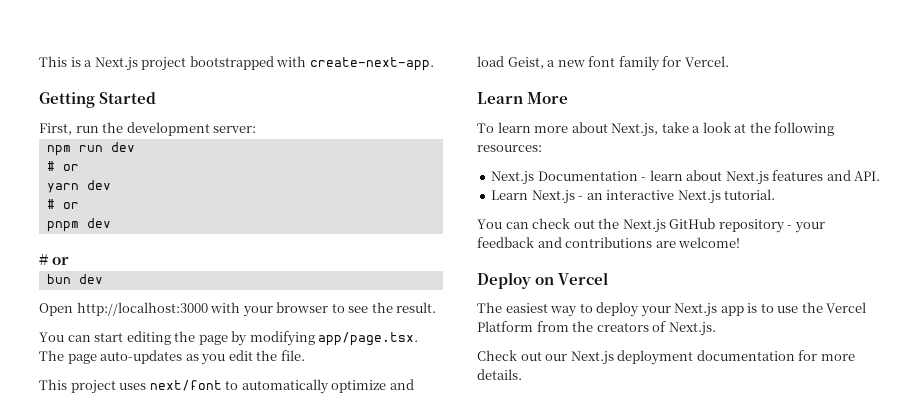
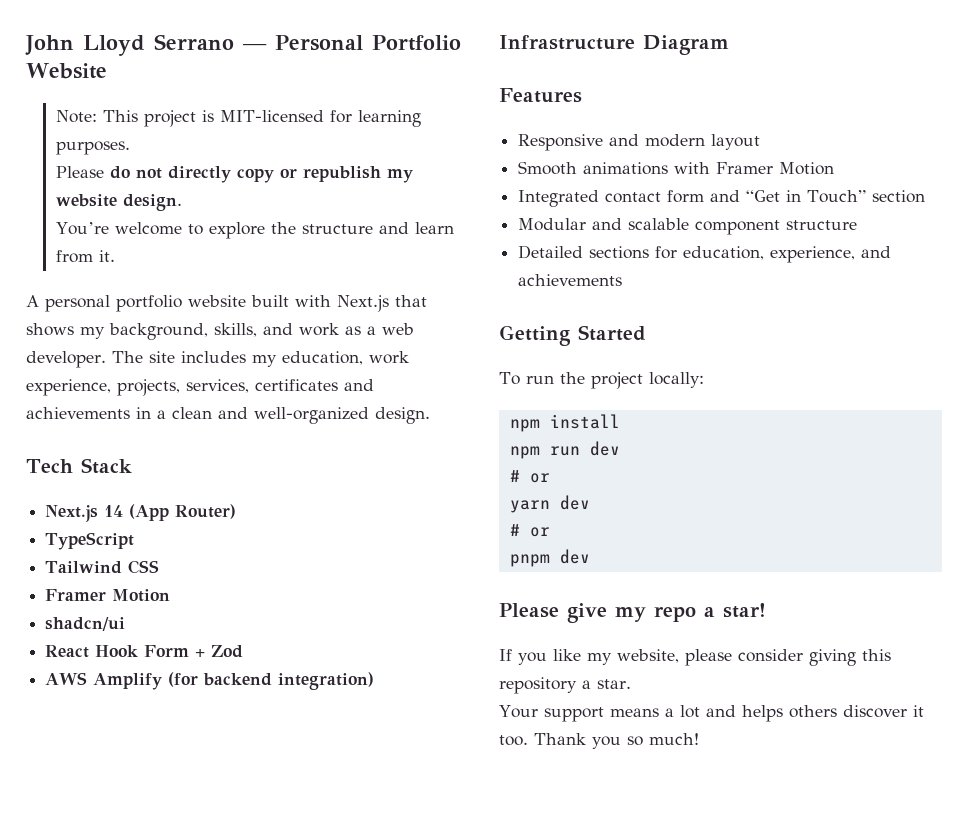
- This is a Next.js project bootstrapped with create-next-app.
+ John Lloyd Serrano — Personal Portfolio Website
+ Note: This project is MIT-licensed for learning purposes.
+ Please do not directly copy or republish my website design.
+ You’re welcome to explore the structure and learn from it.
+ A personal portfolio website built with Next.js that shows my background, skills, and work as a web developer. The site includes my education, work experience, projects, services, certificates and achievements in a clean and well-organized design.
+ Tech Stack
+ Next.js 14 (App Router)
+ TypeScript
+ Tailwind CSS
+ Framer Motion
+ shadcn/ui
+ React Hook Form + Zod
+ AWS Amplify (for backend integration)
+ Infrastructure Diagram
+ Features
+ Responsive and modern layout
+ Smooth animations with Framer Motion
+ Integrated contact form and “Get in Touch” section
+ Modular and scalable component structure
+ Detailed sections for education, experience, and achievements
- First, run the development server:
+ To run the project locally:
+ npm install
  pnpm dev
- # or
- bun dev
- Open http://localhost:3000 with your browser to see the result.
- You can start editing the page by modifying app/page.tsx. The page auto-updates as you edit the file.
- This project uses next/font to automatically optimize and load Geist, a new font family for Vercel.
- Learn More
- To learn more about Next.js, take a look at the following resources:
- Next.js Documentation - learn about Next.js features and API.
- Learn Next.js - an interactive Next.js tutorial.
- You can check out the Next.js GitHub repository - your feedback and contributions are welcome!
- Deploy on Vercel
- The easiest way to deploy your Next.js app is to use the Vercel Platform from the creators of Next.js.
- Check out our Next.js deployment documentation for more details.
+ Please give my repo a star!
+ If you like my website, please consider giving this repository a star.
+ Your support means a lot and helps others discover it too. Thank you so much!

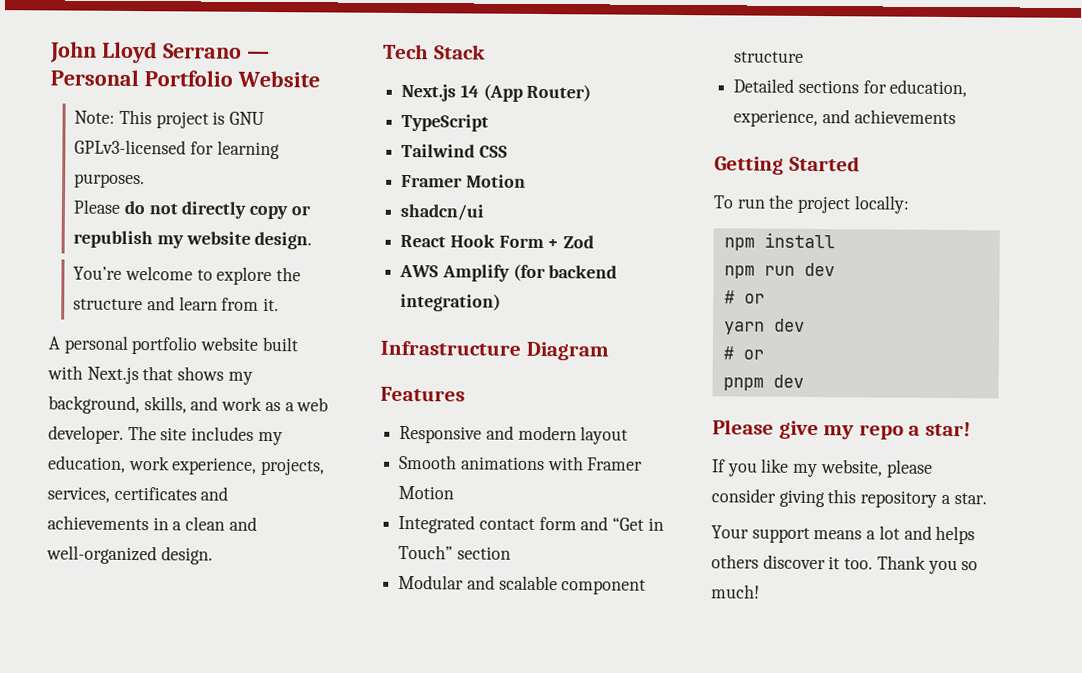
- Note: This project is MIT-licensed for learning purposes.
+ Note: This project is GNU GPLv3-licensed for learning purposes.

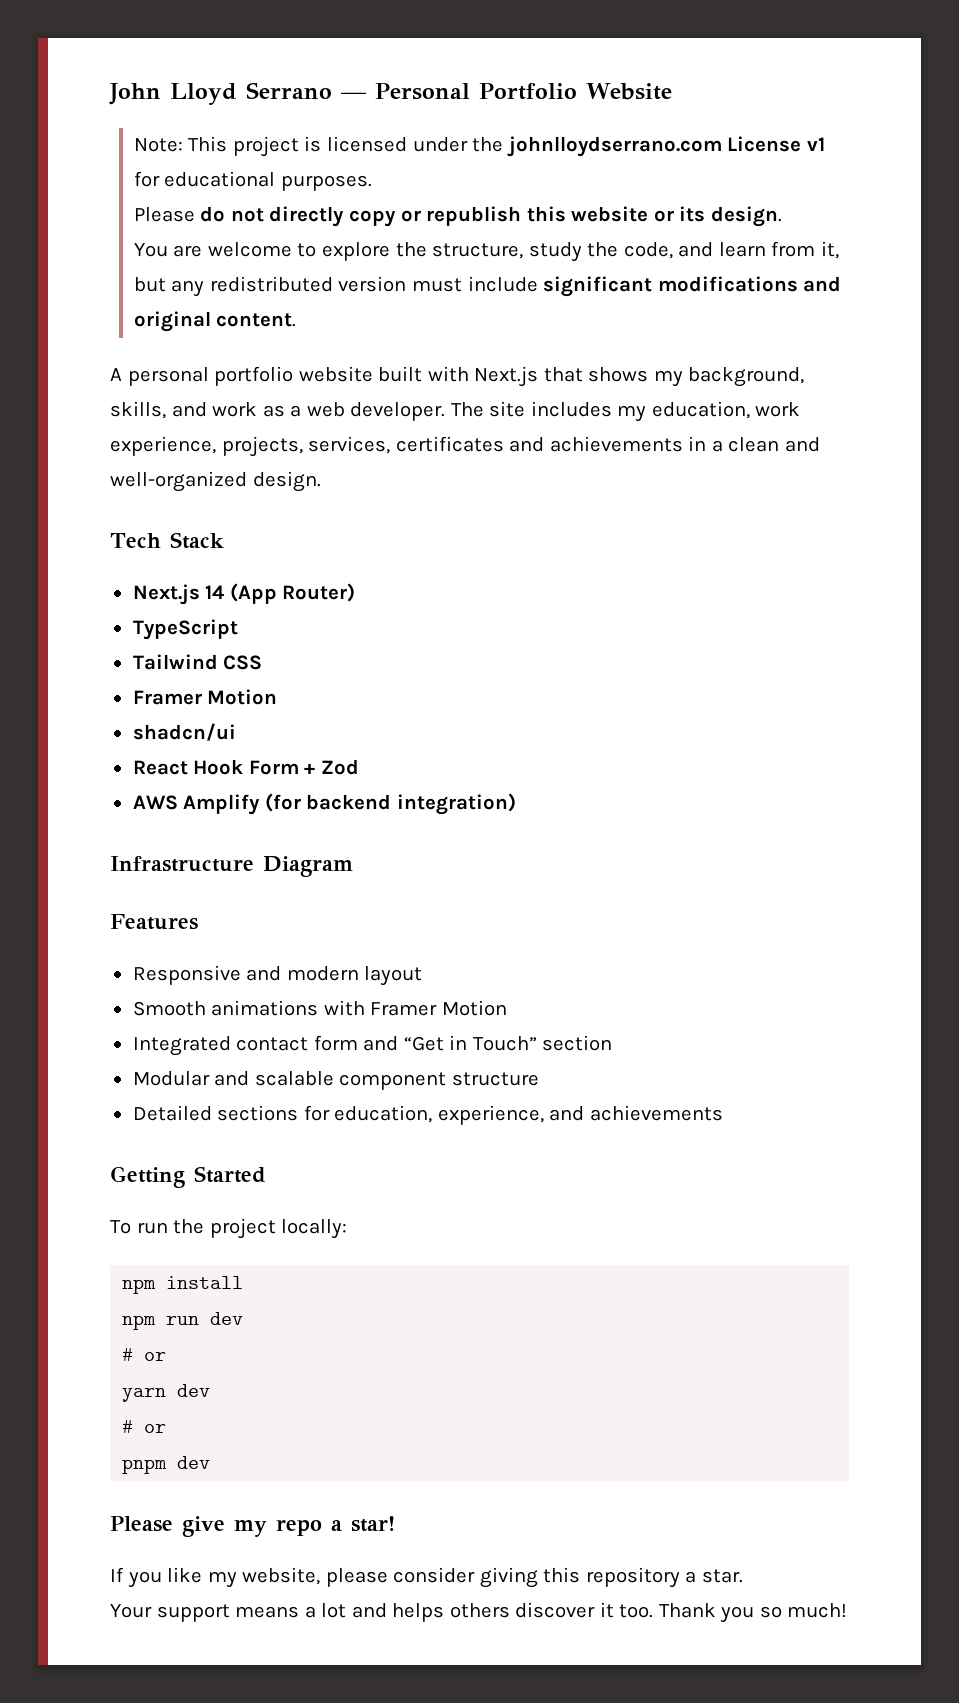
- Note: This project is GNU GPLv3-licensed for learning purposes.
+ Note: This project is licensed under the johnlloydserrano.com License v1 for educational purposes.
- Please do not directly copy or republish my website design.
- You’re welcome to explore the structure and learn from it.
+ Please do not directly copy or republish this website or its design.
+ You are welcome to explore the structure, study the code, and learn from it, but any redistributed version must include significant modifications and original content.

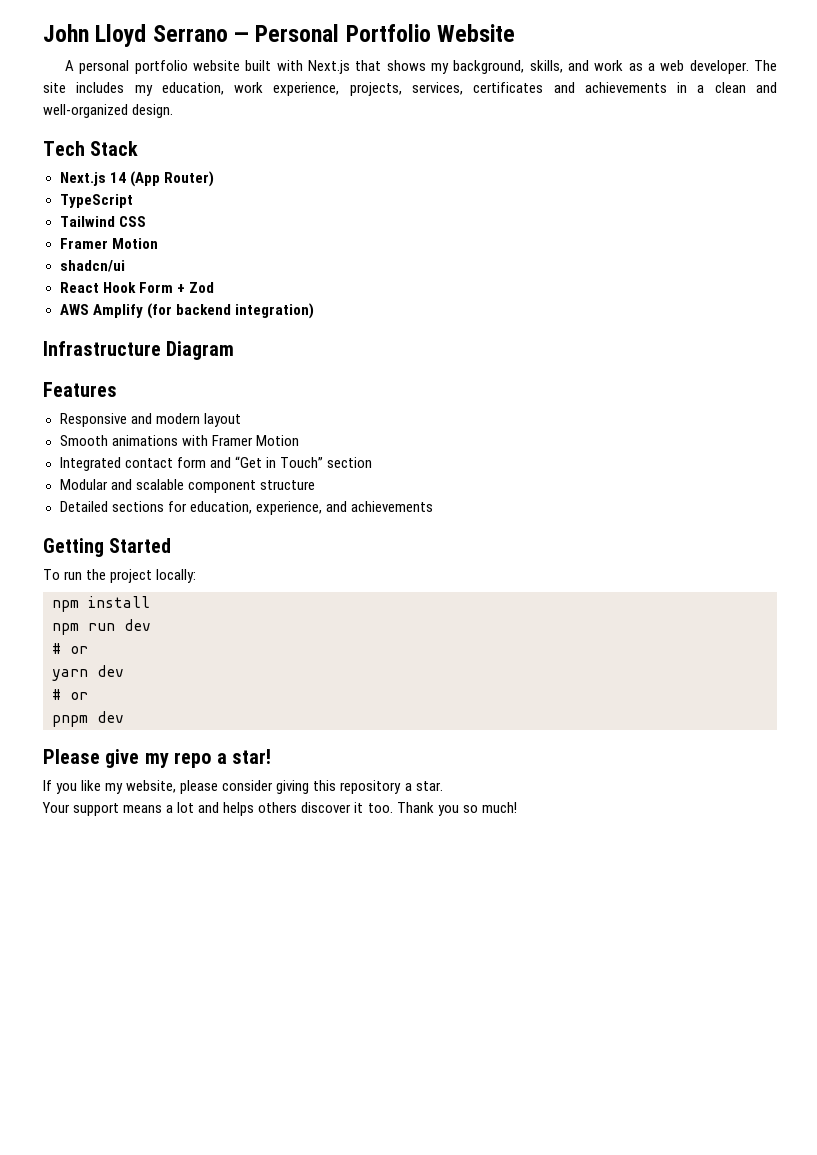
- Note: This project is licensed under the johnlloydserrano.com License v1 for educational purposes.
- Please do not directly copy or republish this website or its design.
- You are welcome to explore the structure, study the code, and learn from it, but any redistributed version must include significant modifications and original content.

